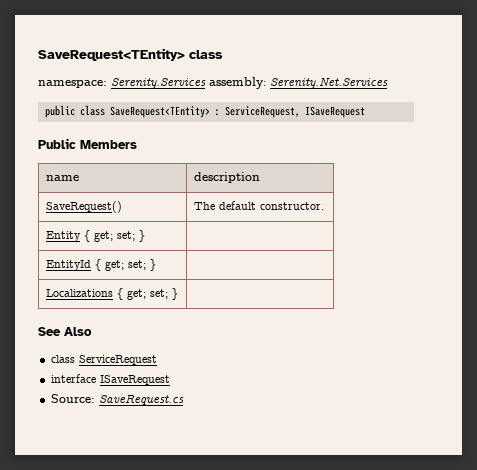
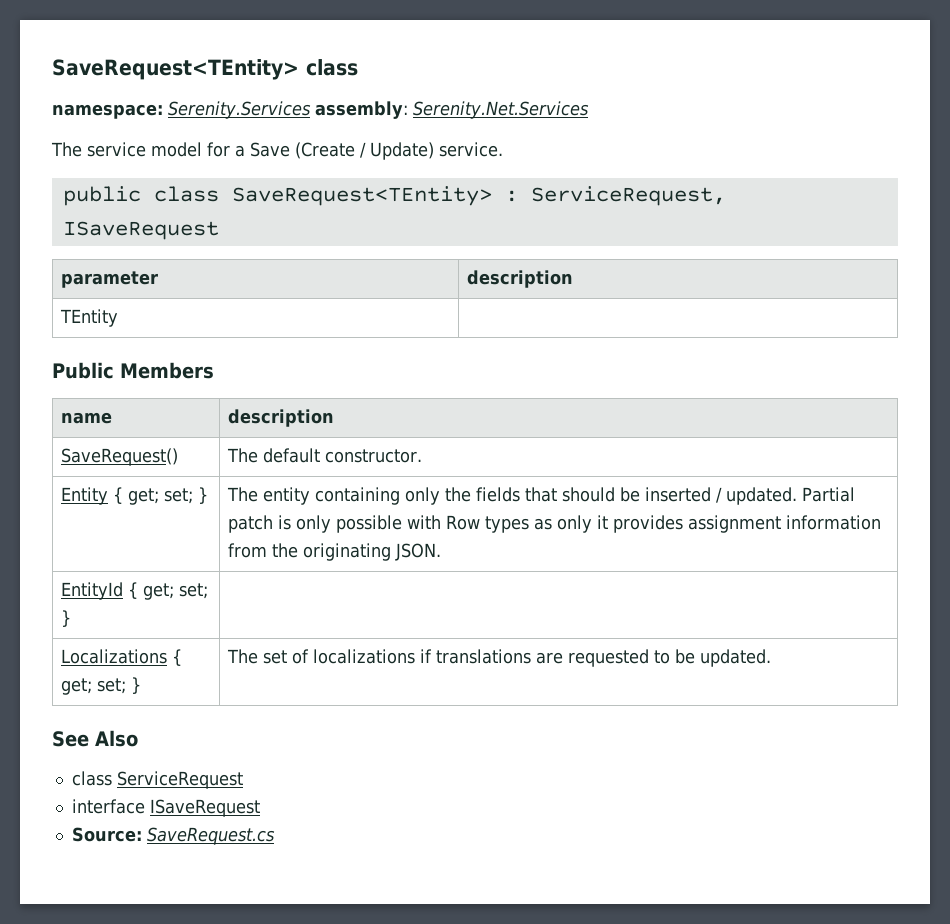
+ The service model for a Save (Create / Update) service.
+ parameter | description
+ TEntity |
- Entity { get; set; } |
+ Entity { get; set; } | The entity containing only the fields that should be inserted / updated. Partial patch is only possible with Row types as only it provides assignment information from the originating JSON.
- Localizations { get; set; } |
+ Localizations { get; set; } | The set of localizations if translations are requested to be updated.

